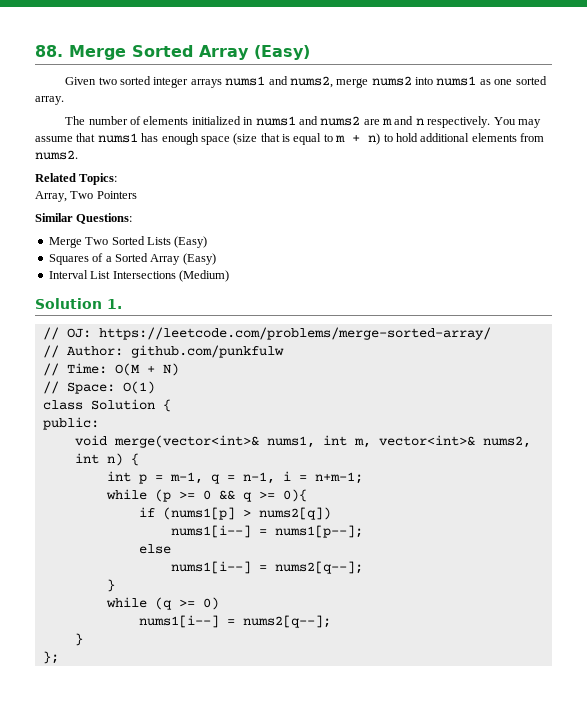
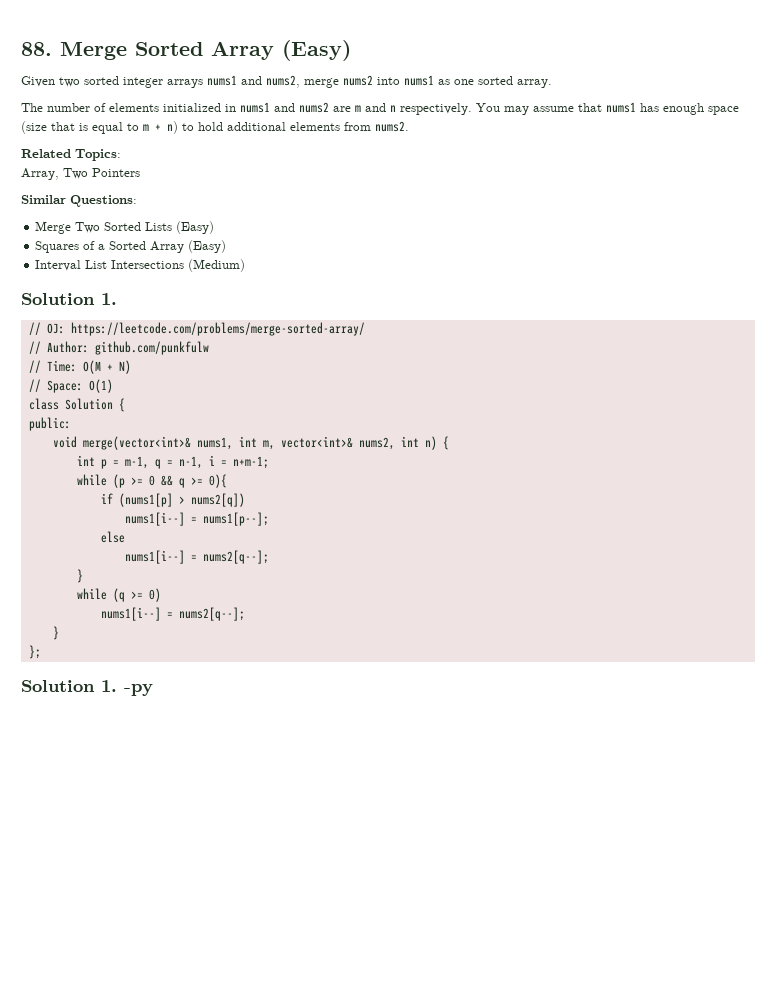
+ Solution 1. -py

